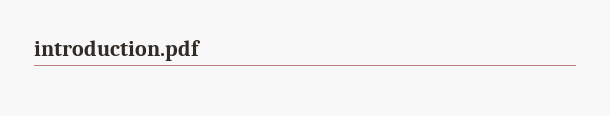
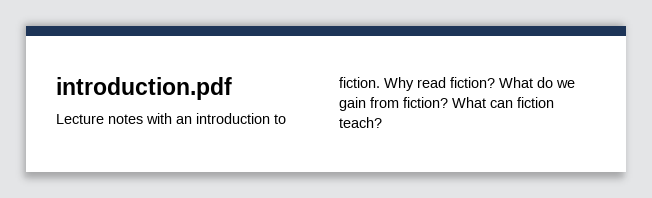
+ Lecture notes with an introduction to fiction. Why read fiction? What do we gain from fiction? What can fiction teach?

